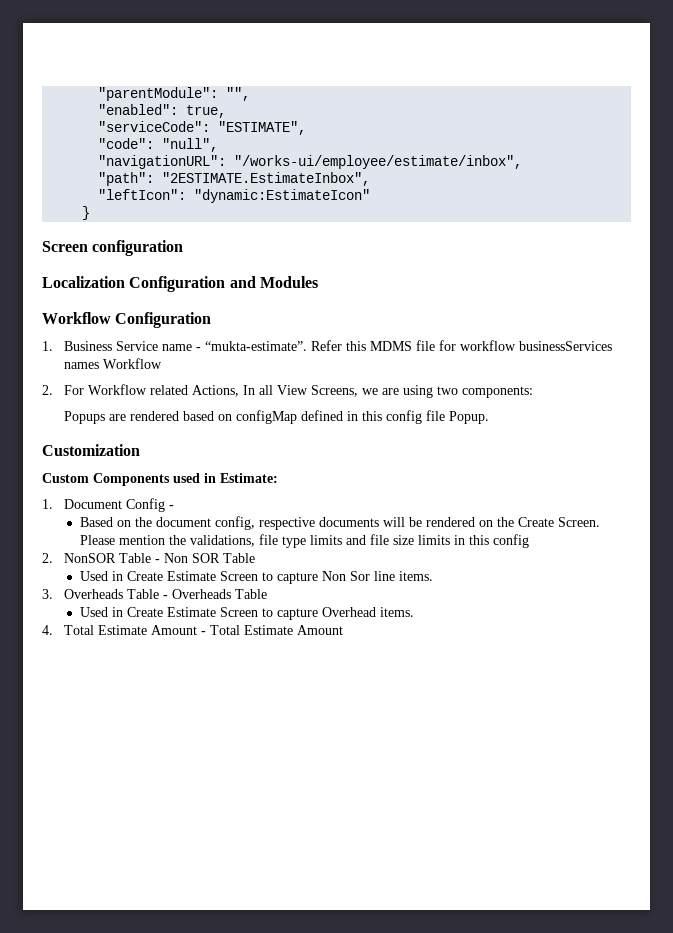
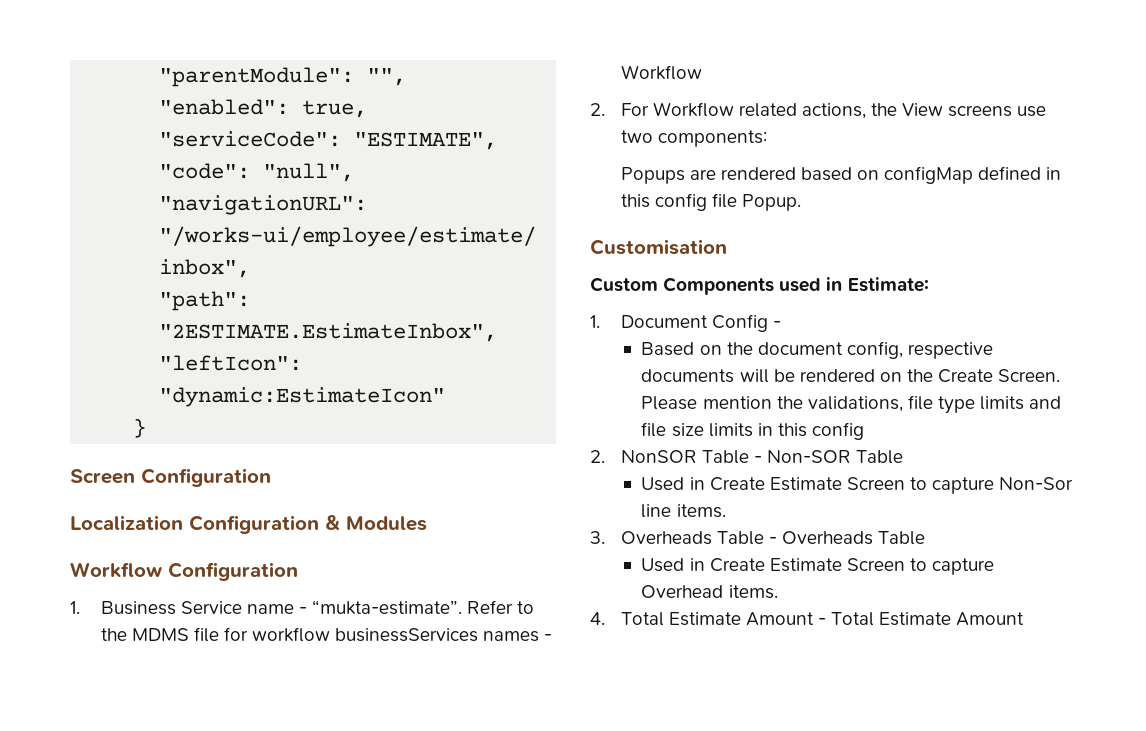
- Screen configuration
+ Screen Configuration
- Localization Configuration and Modules
+ Localization Configuration & Modules
- Refer this MDMS file for workflow businessServices names Workflow
+ Refer to the MDMS file for workflow businessServices names - Workflow
- 2. For Workflow related Actions, In all View Screens, we are using two components:
+ 2. For Workflow related actions, the View screens use two components:
- Customization
+ Customisation
- 2. NonSOR Table - Non SOR Table
- Used in Create Estimate Screen to capture Non Sor line items.
+ 2. NonSOR Table - Non-SOR Table
+ Used in Create Estimate Screen to capture Non-Sor line items.

